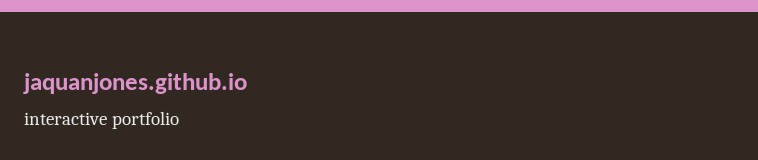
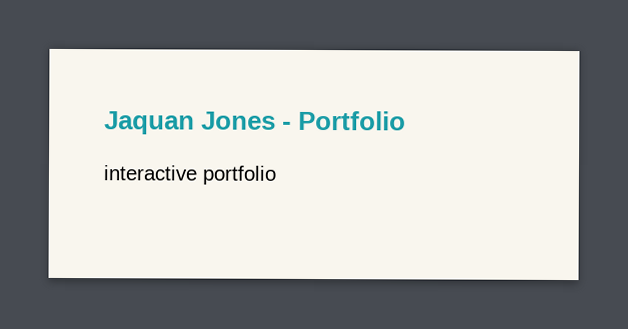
- jaquanjones.github.io
+ Jaquan Jones - Portfolio

